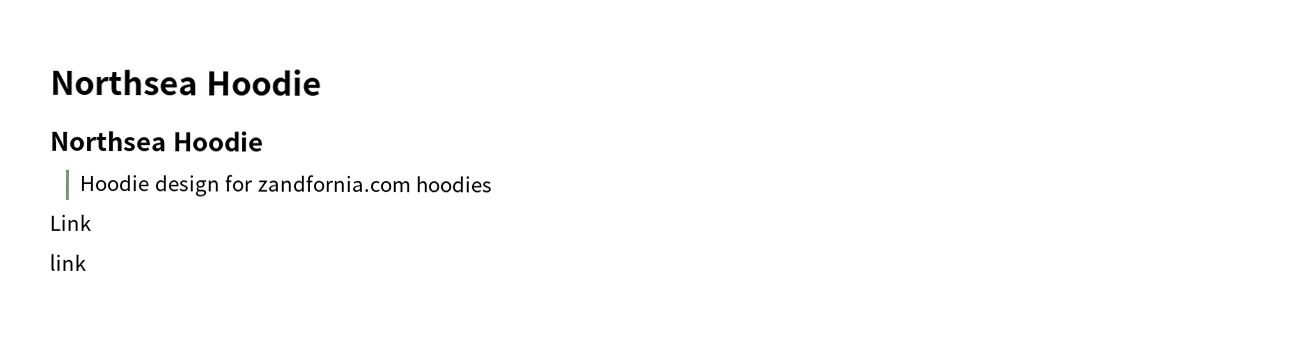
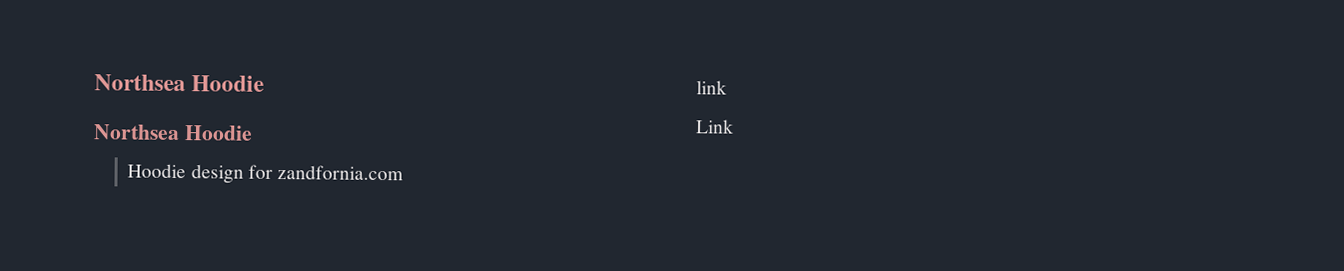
- Hoodie design for zandfornia.com hoodies
+ Hoodie design for zandfornia.com
+ link
- link

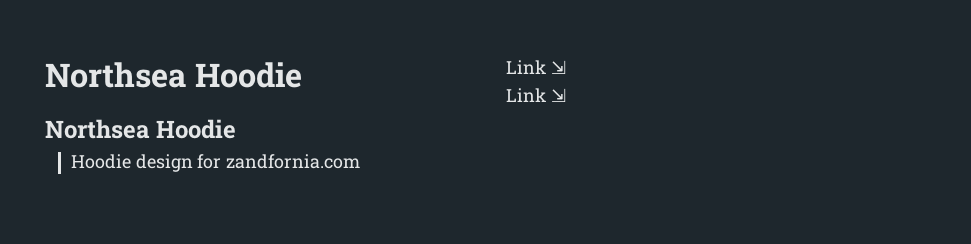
  Hoodie design for zandfornia.com
- link
- Link
+ Link ⇲
+ Link ⇲

